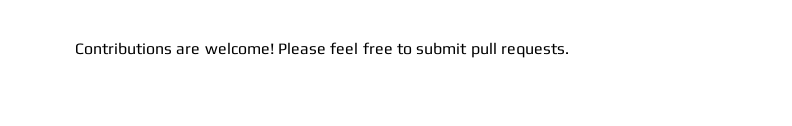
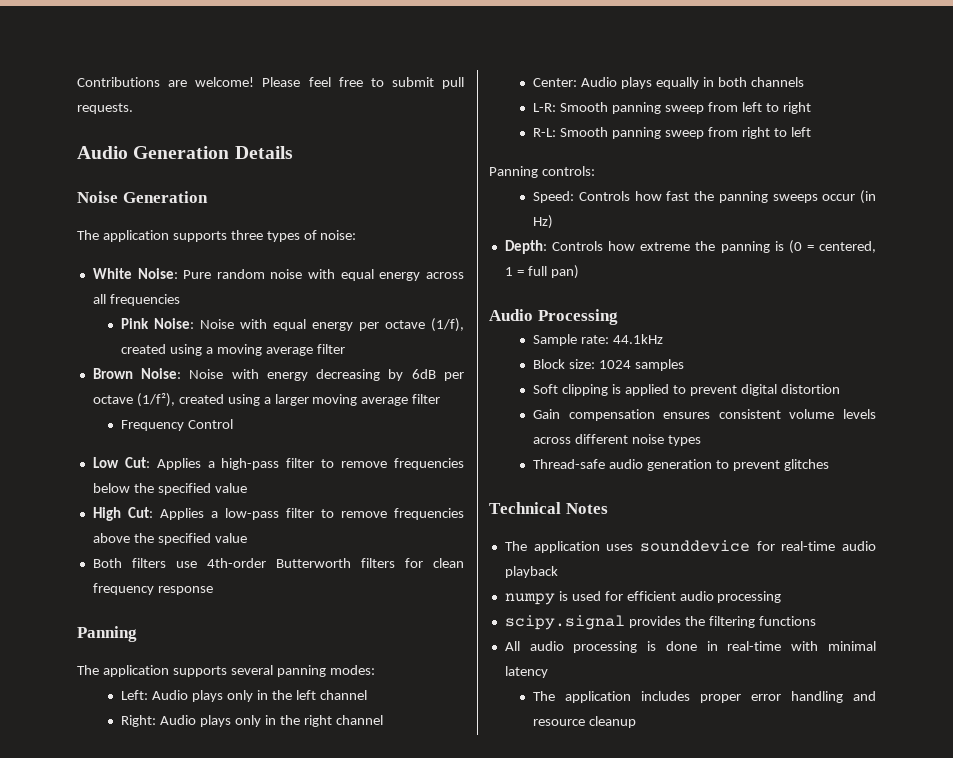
+ Audio Generation Details
+ Noise Generation
+ The application supports three types of noise:
+ White Noise: Pure random noise with equal energy across all frequencies
+ Pink Noise: Noise with equal energy per octave (1/f), created using a moving average filter
+ Brown Noise: Noise with energy decreasing by 6dB per octave (1/f²), created using a larger moving average filter
+ Frequency Control
+ Low Cut: Applies a high-pass filter to remove frequencies below the specified value
+ High Cut: Applies a low-pass filter to remove frequencies above the specified value
+ Both filters use 4th-order Butterworth filters for clean frequency response
+ Panning
+ The application supports several panning modes:
+ Left: Audio plays only in the left channel
+ Right: Audio plays only in the right channel
+ Center: Audio plays equally in both channels
+ L-R: Smooth panning sweep from left to right
+ R-L: Smooth panning sweep from right to left
+ Panning controls:
+ Speed: Controls how fast the panning sweeps occur (in Hz)
+ Depth: Controls how extreme the panning is (0 = centered, 1 = full pan)
+ Audio Processing
+ Sample rate: 44.1kHz
+ Block size: 1024 samples
+ Soft clipping is applied to prevent digital distortion
+ Gain compensation ensures consistent volume levels across different noise types
+ Thread-safe audio generation to prevent glitches
+ Technical Notes
+ The application uses sounddevice for real-time audio playback
+ numpy is used for efficient audio processing
+ scipy.signal provides the filtering functions
+ All audio processing is done in real-time with minimal latency
+ The application includes proper error handling and resource cleanup

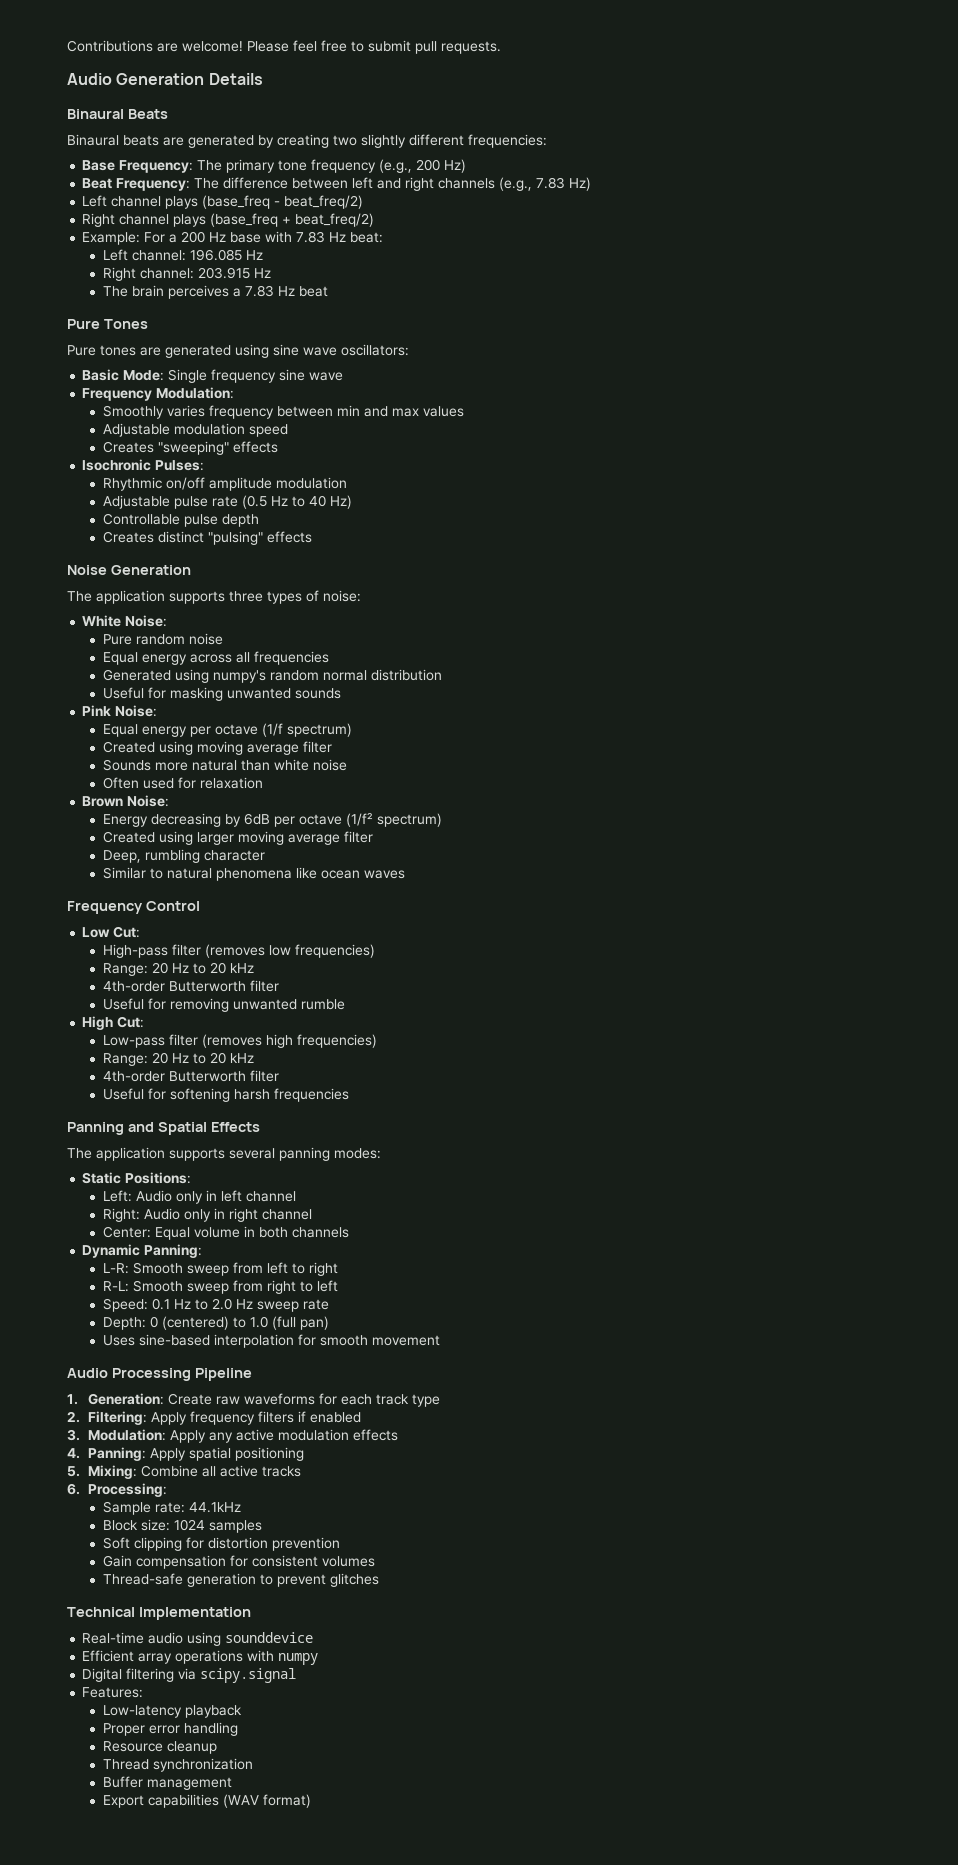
+ Binaural Beats
+ Binaural beats are generated by creating two slightly different frequencies:
+ Base Frequency: The primary tone frequency (e.g., 200 Hz)
+ Beat Frequency: The difference between left and right channels (e.g., 7.83 Hz)
+ Left channel plays (base_freq - beat_freq/2)
+ Right channel plays (base_freq + beat_freq/2)
+ Example: For a 200 Hz base with 7.83 Hz beat:
+ Left channel: 196.085 Hz
+ Right channel: 203.915 Hz
+ The brain perceives a 7.83 Hz beat
+ Pure Tones
+ Pure tones are generated using sine wave oscillators:
+ Basic Mode: Single frequency sine wave
+ Frequency Modulation:
+ Smoothly varies frequency between min and max values
+ Adjustable modulation speed
+ Creates "sweeping" effects
+ Isochronic Pulses:
+ Rhythmic on/off amplitude modulation
+ Adjustable pulse rate (0.5 Hz to 40 Hz)
+ Controllable pulse depth
+ Creates distinct "pulsing" effects
- White Noise: Pure random noise with equal energy across all frequencies
+ White Noise:
+ Pure random noise
+ Equal energy across all frequencies
- Pink Noise: Noise with equal energy per octave (1/f), created using a moving average filter
+ Generated using numpy's random normal distribution
+ Useful for masking unwanted sounds
+ Pink Noise:
+ Equal energy per octave (1/f spectrum)
+ Created using moving average filter
+ Sounds more natural than white noise
+ Often used for relaxation
- Brown Noise: Noise with energy decreasing by 6dB per octave (1/f²), created using a larger moving average filter
+ Brown Noise:
+ Energy decreasing by 6dB per octave (1/f² spectrum)
+ Created using larger moving average filter
+ Deep, rumbling character
+ Similar to natural phenomena like ocean waves
  Frequency Control
- Low Cut: Applies a high-pass filter to remove frequencies below the specified value
- High Cut: Applies a low-pass filter to remove frequencies above the specified value
- Both filters use 4th-order Butterworth filters for clean frequency response
- Panning
+ Low Cut:
+ High-pass filter (removes low frequencies)
+ Range: 20 Hz to 20 kHz
+ 4th-order Butterworth filter
+ Useful for removing unwanted rumble
+ High Cut:
+ Low-pass filter (removes high frequencies)
+ Range: 20 Hz to 20 kHz
+ 4th-order Butterworth filter
+ Useful for softening harsh frequencies
+ Panning and Spatial Effects
+ Static Positions:
- Left: Audio plays only in the left channel
+ Left: Audio only in left channel
- Right: Audio plays only in the right channel
+ Right: Audio only in right channel
- Center: Audio plays equally in both channels
+ Center: Equal volume in both channels
+ Dynamic Panning:
- L-R: Smooth panning sweep from left to right
+ L-R: Smooth sweep from left to right
- R-L: Smooth panning sweep from right to left
+ R-L: Smooth sweep from right to left
- Panning controls:
- Speed: Controls how fast the panning sweeps occur (in Hz)
- Depth: Controls how extreme the panning is (0 = centered, 1 = full pan)
- Audio Processing
+ Speed: 0.1 Hz to 2.0 Hz sweep rate
+ Depth: 0 (centered) to 1.0 (full pan)
+ Uses sine-based interpolation for smooth movement
+ Audio Processing Pipeline
+ 1. Generation: Create raw waveforms for each track type
+ 2. Filtering: Apply frequency filters if enabled
+ 3. Modulation: Apply any active modulation effects
+ 4. Panning: Apply spatial positioning
+ 5. Mixing: Combine all active tracks
+ 6. Processing:
- Soft clipping is applied to prevent digital distortion
+ Soft clipping for distortion prevention
- Gain compensation ensures consistent volume levels across different noise types
+ Gain compensation for consistent volumes
- Thread-safe audio generation to prevent glitches
+ Thread-safe generation to prevent glitches
- Technical Notes
- The application uses sounddevice for real-time audio playback
- numpy is used for efficient audio processing
- scipy.signal provides the filtering functions
- All audio processing is done in real-time with minimal latency
- The application includes proper error handling and resource cleanup
+ Technical Implementation
+ Real-time audio using sounddevice
+ Efficient array operations with numpy
+ Digital filtering via scipy.signal
+ Features:
+ Low-latency playback
+ Proper error handling
+ Resource cleanup
+ Thread synchronization
+ Buffer management
+ Export capabilities (WAV format)

